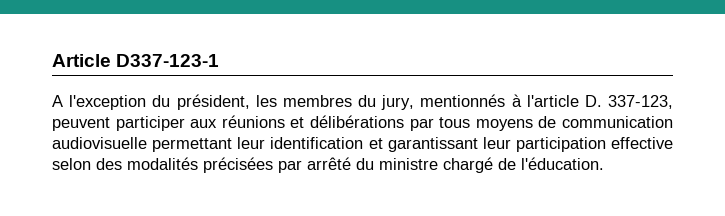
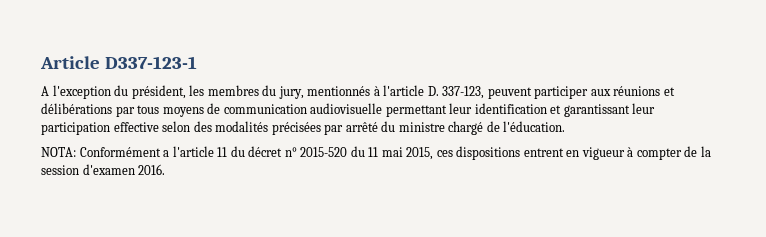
+ NOTA: Conformément a l'article 11 du décret n° 2015-520 du 11 mai 2015, ces dispositions entrent en vigueur à compter de la session d'examen 2016.

